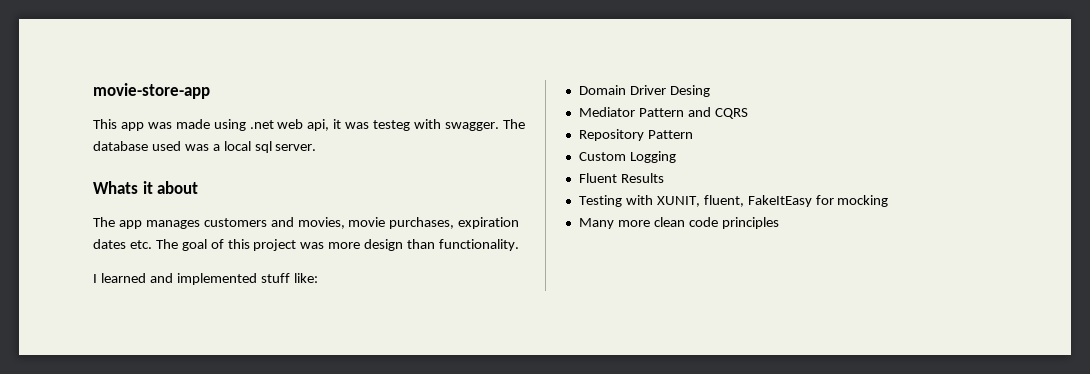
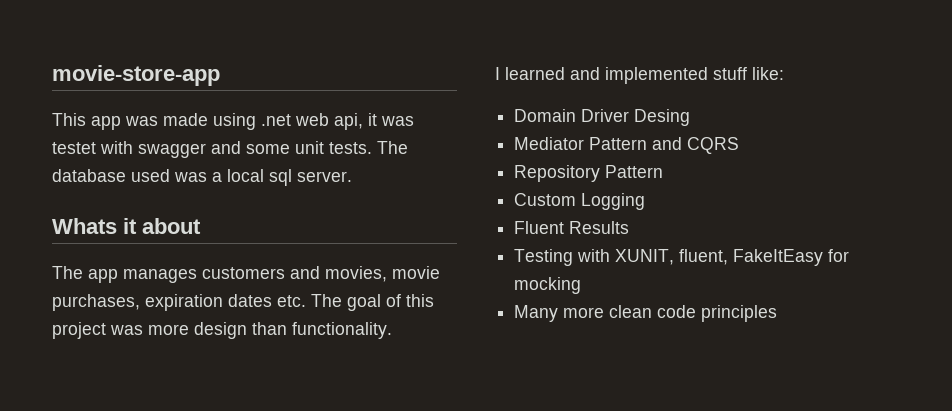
- This app was made using .net web api, it was testeg with swagger.
+ This app was made using .net web api, it was testet with swagger and some unit tests.

